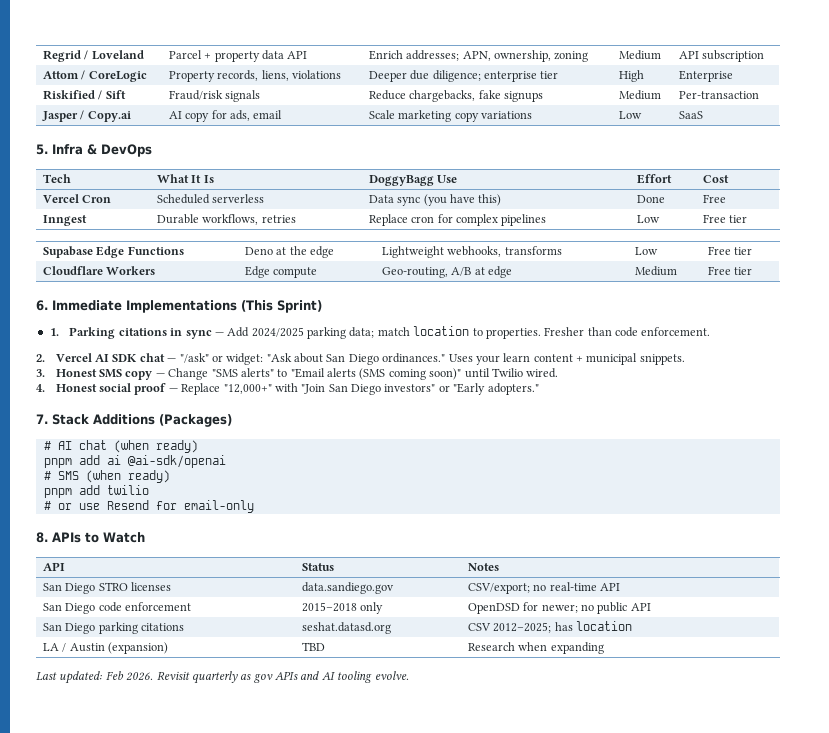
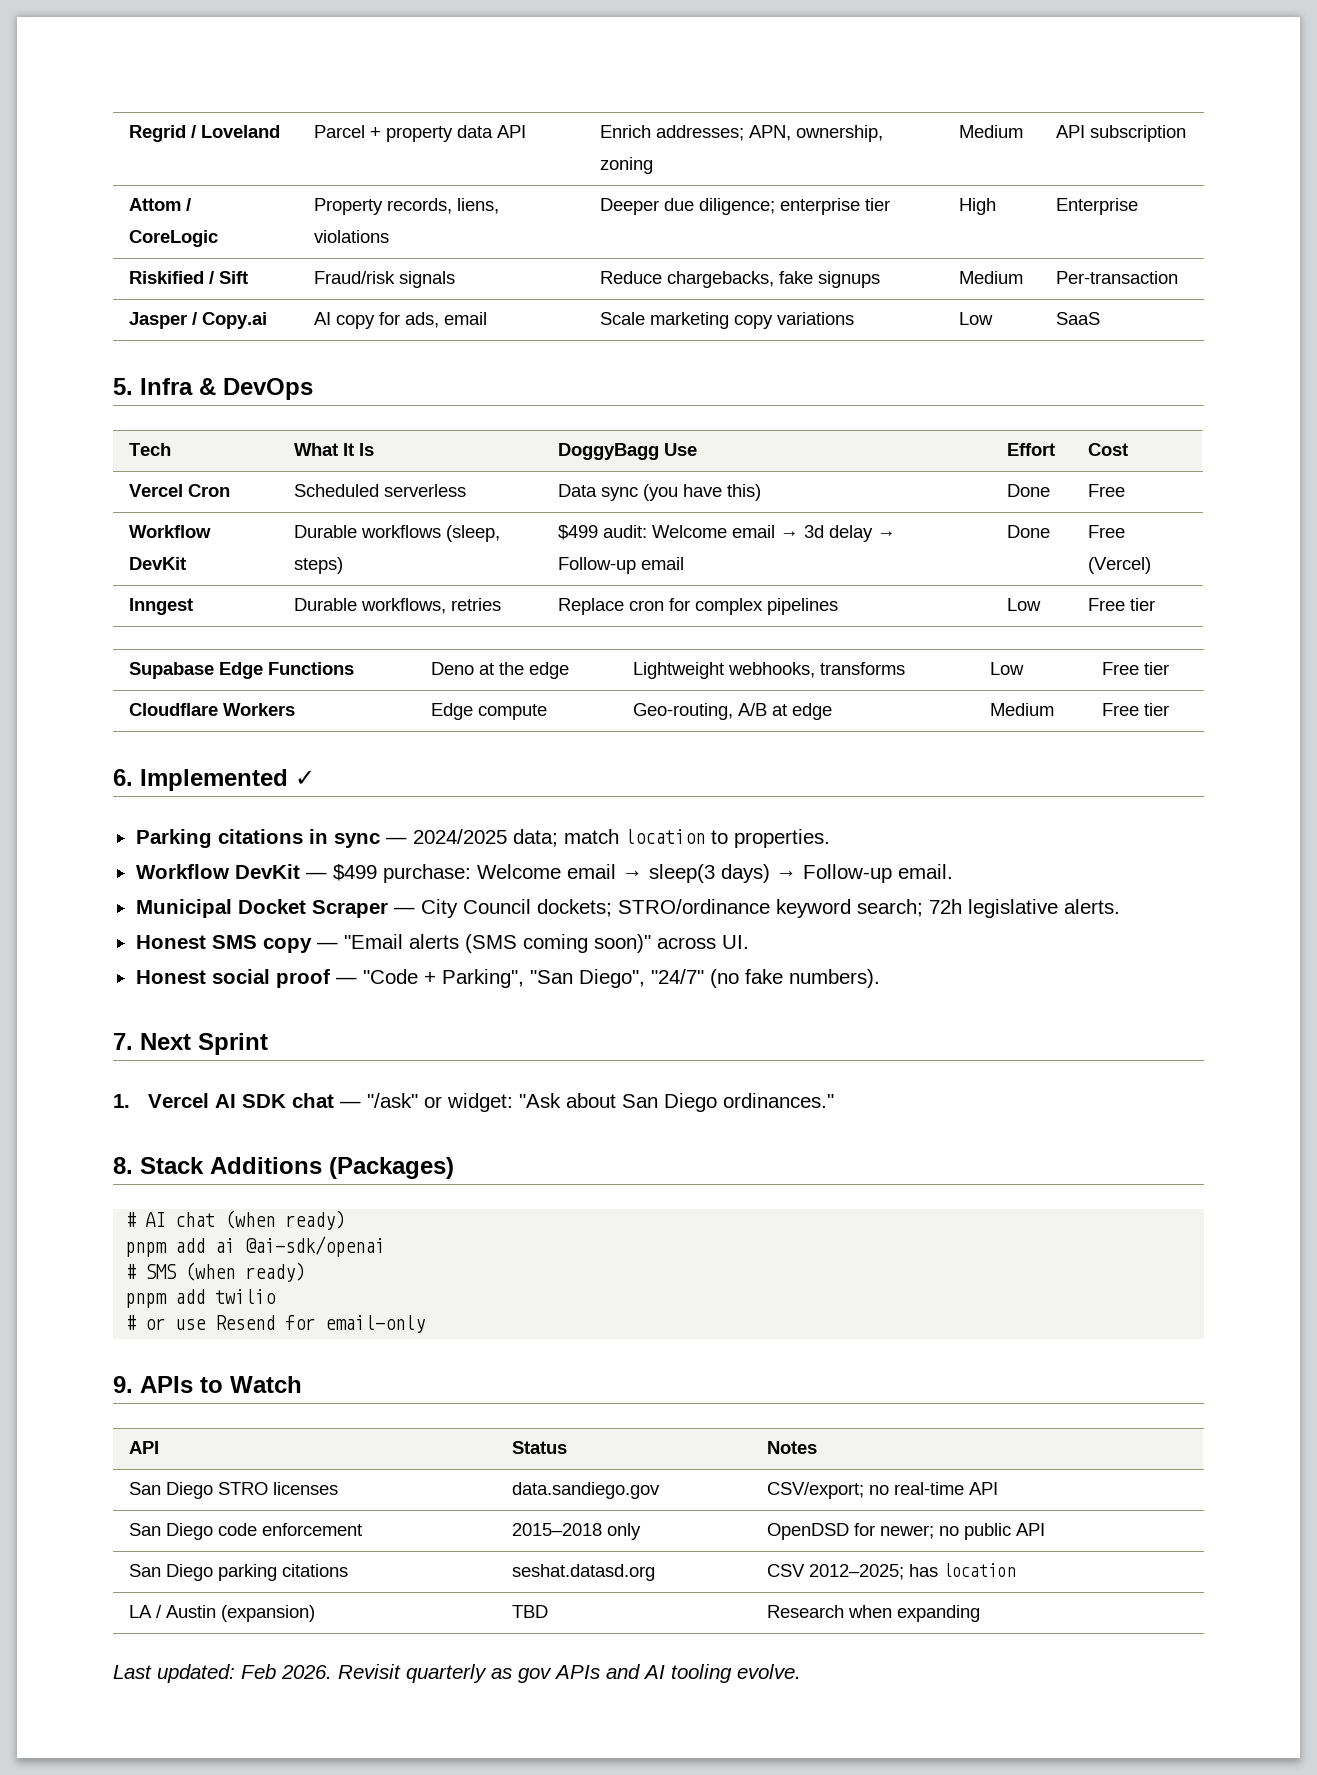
+ Workflow DevKit | Durable workflows (sleep, steps) | $499 audit: Welcome email → 3d delay → Follow-up email | Done | Free (Vercel)
- 6. Immediate Implementations (This Sprint)
- 1. Parking citations in sync — Add 2024/2025 parking data; match location to properties. Fresher than code enforcement.
- 2. Vercel AI SDK chat — "/ask" or widget: "Ask about San Diego ordinances." Uses your learn content + municipal snippets.
- 3. Honest SMS copy — Change "SMS alerts" to "Email alerts (SMS coming soon)" until Twilio wired.
- 4. Honest social proof — Replace "12,000+" with "Join San Diego investors" or "Early adopters."
- 7. Stack Additions (Packages)
+ 6. Implemented ✓
+ Parking citations in sync — 2024/2025 data; match location to properties.
+ Workflow DevKit — $499 purchase: Welcome email → sleep(3 days) → Follow-up email.
+ Municipal Docket Scraper — City Council dockets; STRO/ordinance keyword search; 72h legislative alerts.
+ Honest SMS copy — "Email alerts (SMS coming soon)" across UI.
+ Honest social proof — "Code + Parking", "San Diego", "24/7" (no fake numbers).
+ 7. Next Sprint
+ 1. Vercel AI SDK chat — "/ask" or widget: "Ask about San Diego ordinances."
+ 8. Stack Additions (Packages)
- 8. APIs to Watch
+ 9. APIs to Watch

